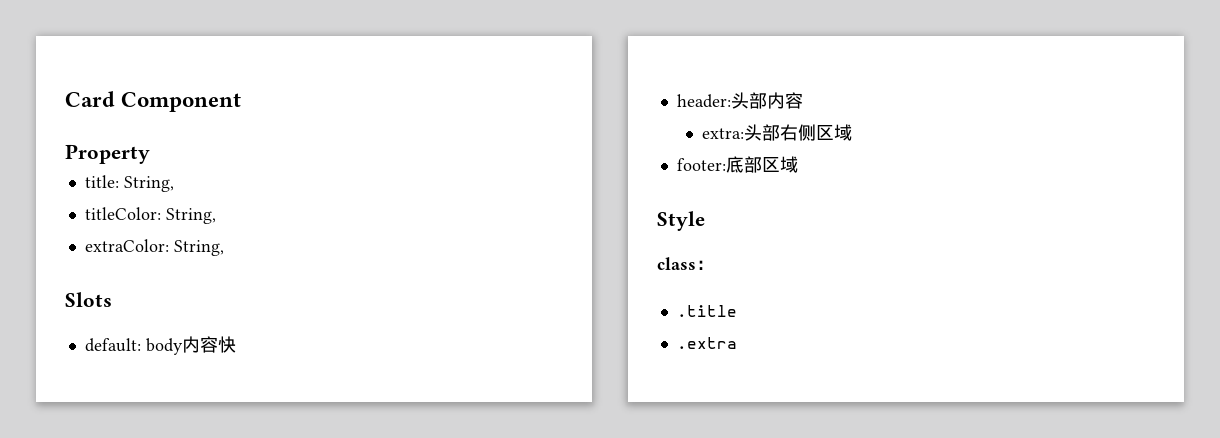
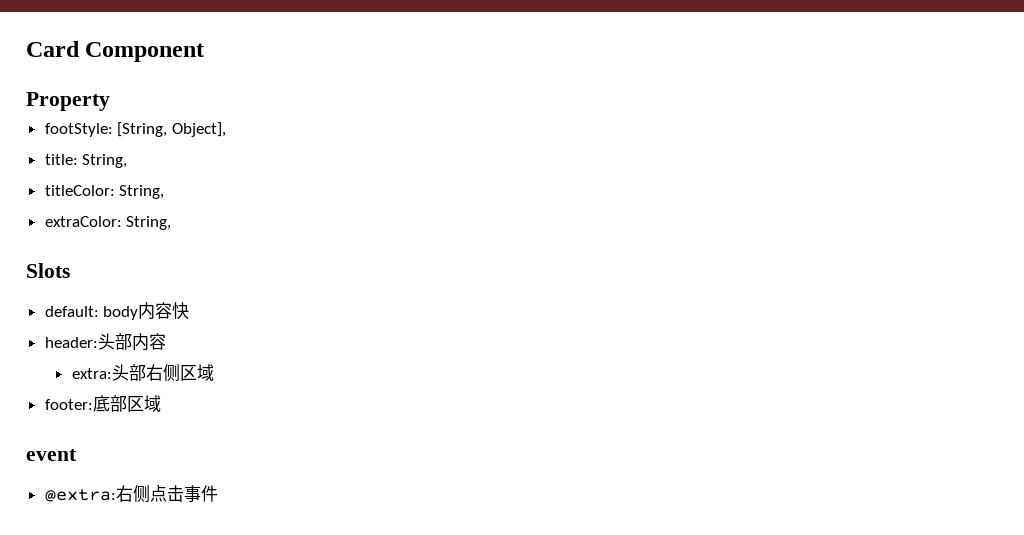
+ footStyle: [String, Object],
- Style
- class：
- .title
- .extra
+ event
+ @extra:右侧点击事件

